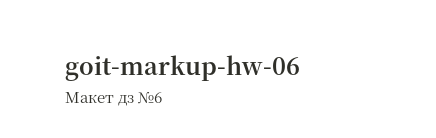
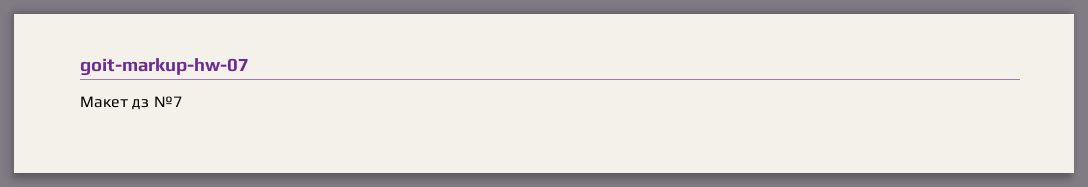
- goit-markup-hw-06
+ goit-markup-hw-07
- Макет дз №6
+ Макет дз №7

